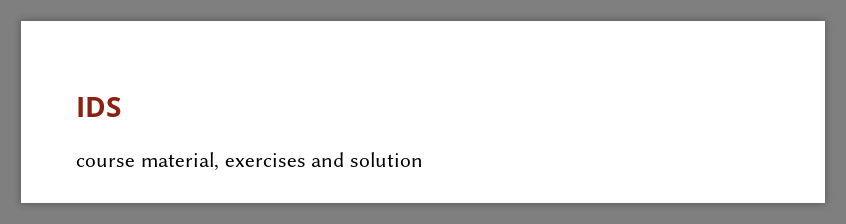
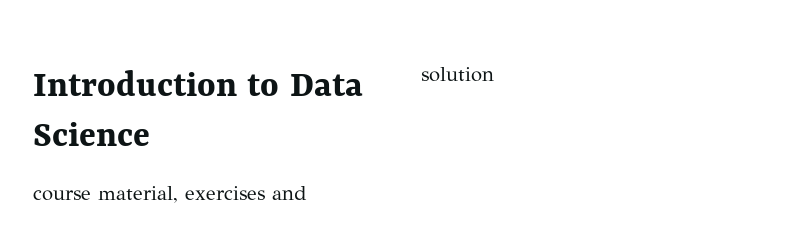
- IDS
+ Introduction to Data Science

